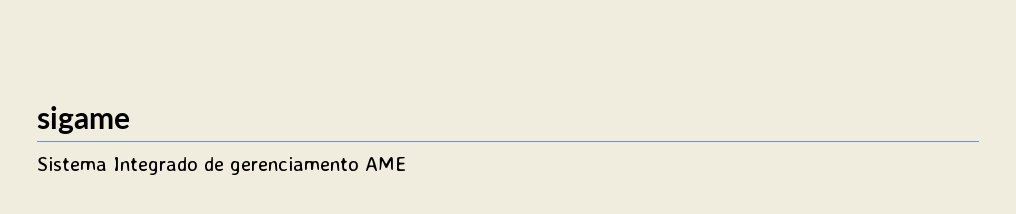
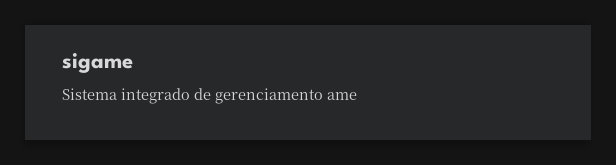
- Sistema Integrado de gerenciamento AME
+ Sistema integrado de gerenciamento ame

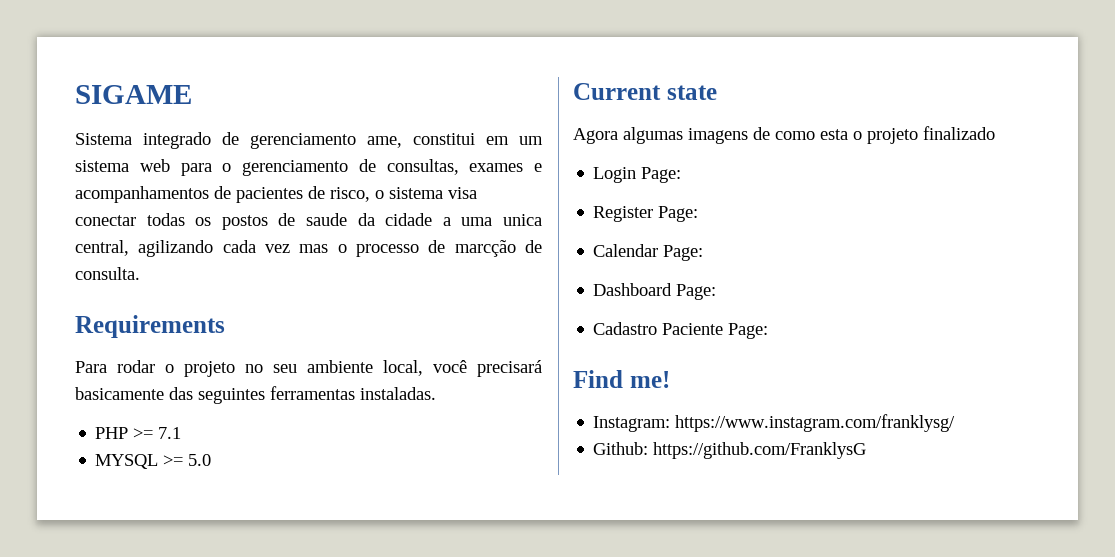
- sigame
+ SIGAME
- Sistema integrado de gerenciamento ame
+ Sistema integrado de gerenciamento ame, constitui em um sistema web para o gerenciamento de consultas, exames e acompanhamentos de pacientes de risco, o sistema visa conectar todas os postos de saude da cidade a uma unica central, agilizando cada vez mas o processo de marcção de consulta.
+ Requirements
+ Para rodar o projeto no seu ambiente local, você precisará basicamente das seguintes ferramentas instaladas.
+ PHP >= 7.1
+ MYSQL >= 5.0
+ Current state
+ Agora algumas imagens de como esta o projeto finalizado
+ Login Page:
+ Register Page:
+ Calendar Page:
+ Dashboard Page:
+ Cadastro Paciente Page:
+ Find me!
+ Instagram: https://www.instagram.com/franklysg/
+ Github: https://github.com/FranklysG

